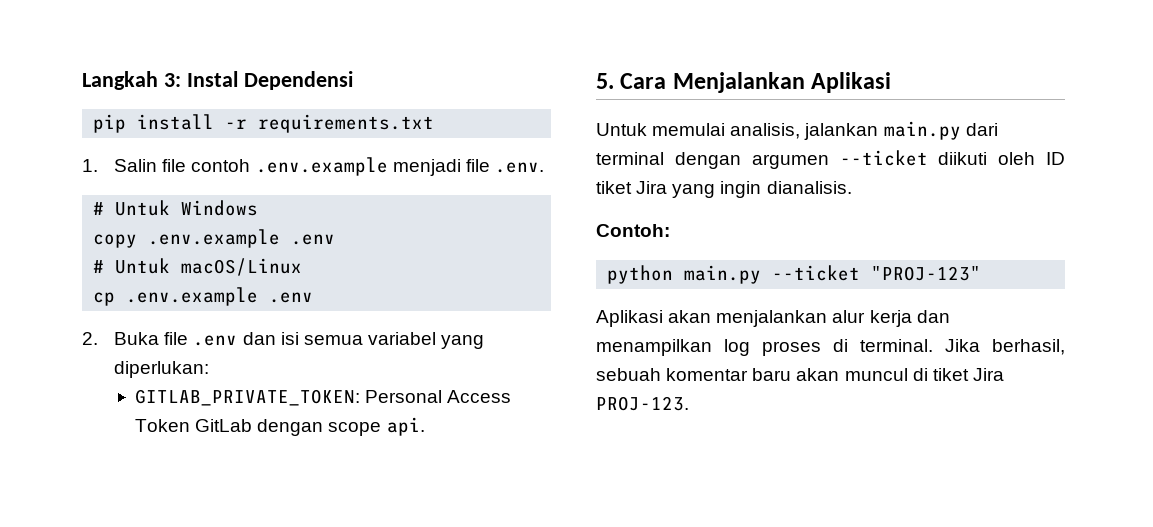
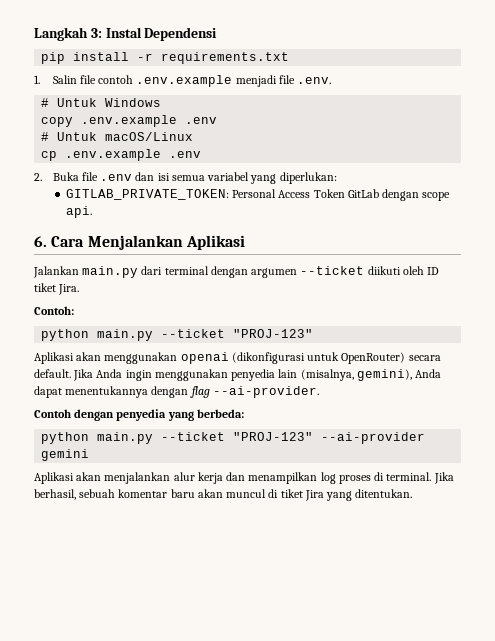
- 5. Cara Menjalankan Aplikasi
+ 6. Cara Menjalankan Aplikasi
- Untuk memulai analisis, jalankan main.py dari terminal dengan argumen --ticket diikuti oleh ID tiket Jira yang ingin dianalisis.
+ Jalankan main.py dari terminal dengan argumen --ticket diikuti oleh ID tiket Jira.
+ Aplikasi akan menggunakan openai (dikonfigurasi untuk OpenRouter) secara default. Jika Anda ingin menggunakan penyedia lain (misalnya, gemini), Anda dapat menentukannya dengan flag --ai-provider.
+ Contoh dengan penyedia yang berbeda:
+ python main.py --ticket "PROJ-123" --ai-provider gemini
- Jika berhasil, sebuah komentar baru akan muncul di tiket Jira PROJ-123.
+ Jika berhasil, sebuah komentar baru akan muncul di tiket Jira yang ditentukan.

